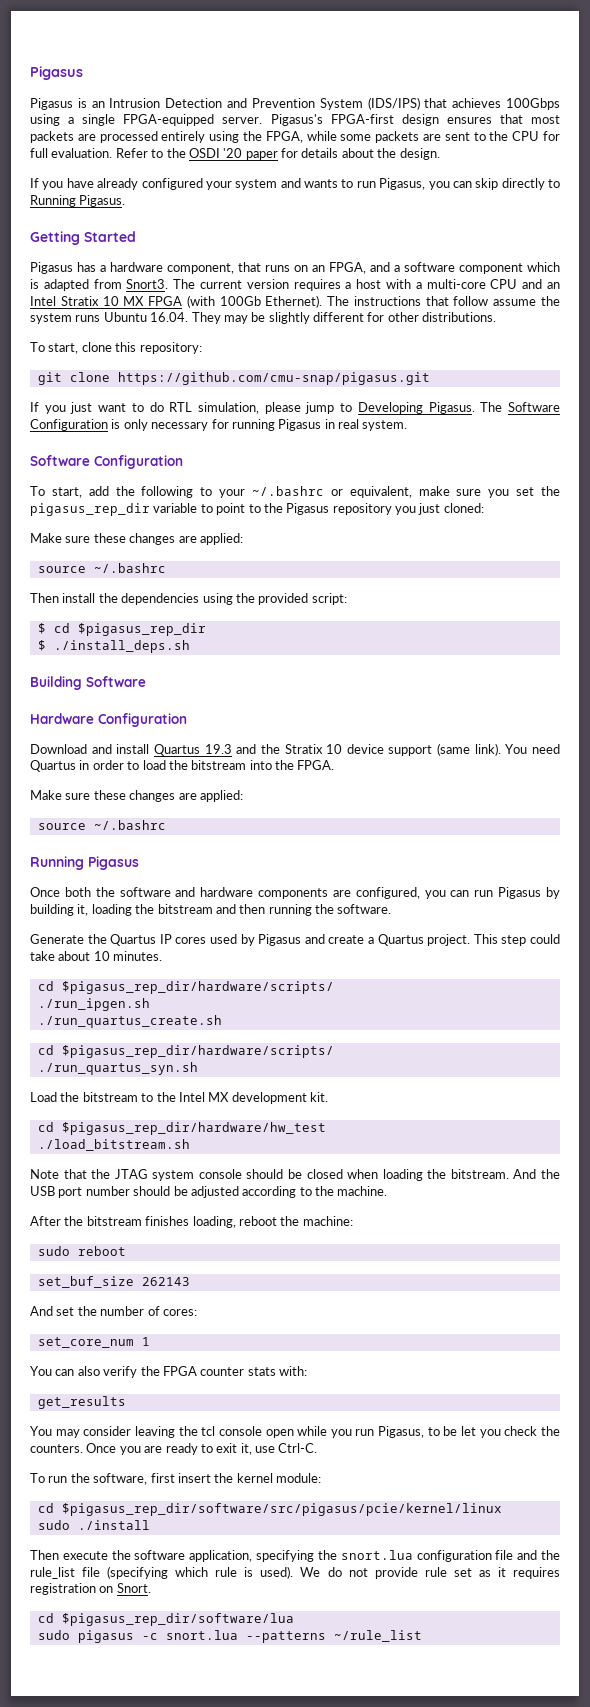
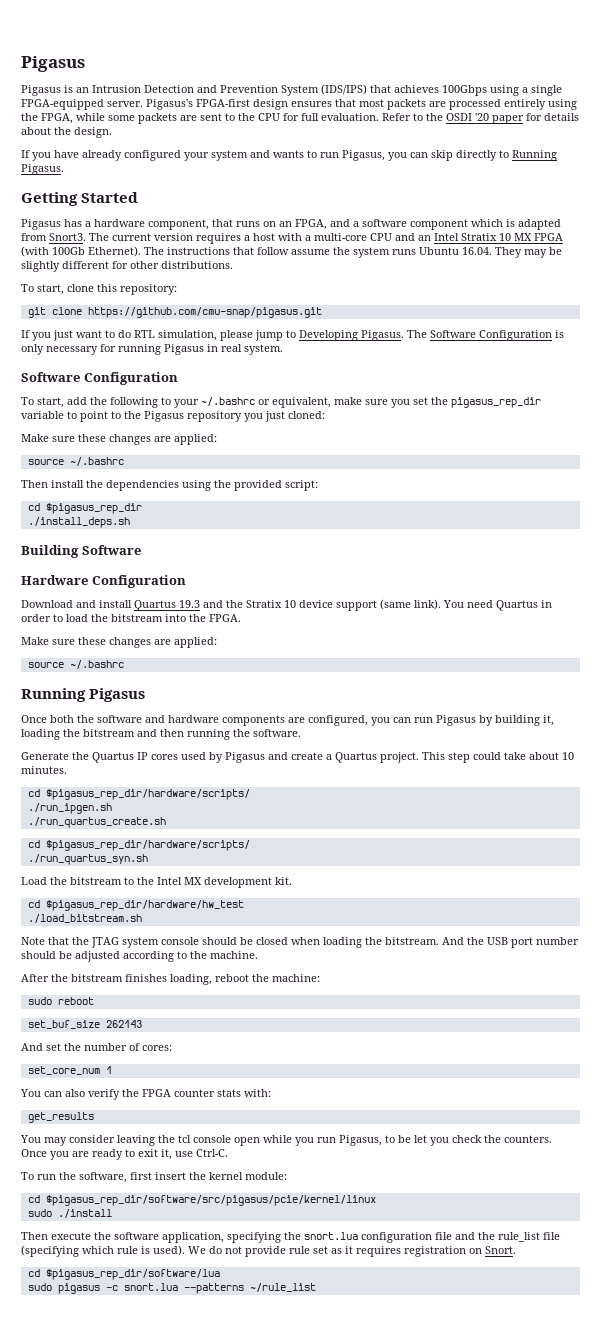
- $ cd $pigasus_rep_dir
+ cd $pigasus_rep_dir
- $ ./install_deps.sh
+ ./install_deps.sh

